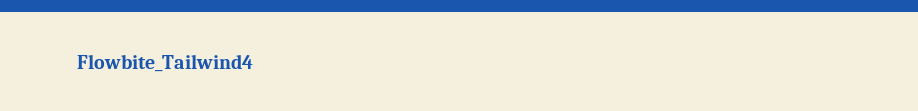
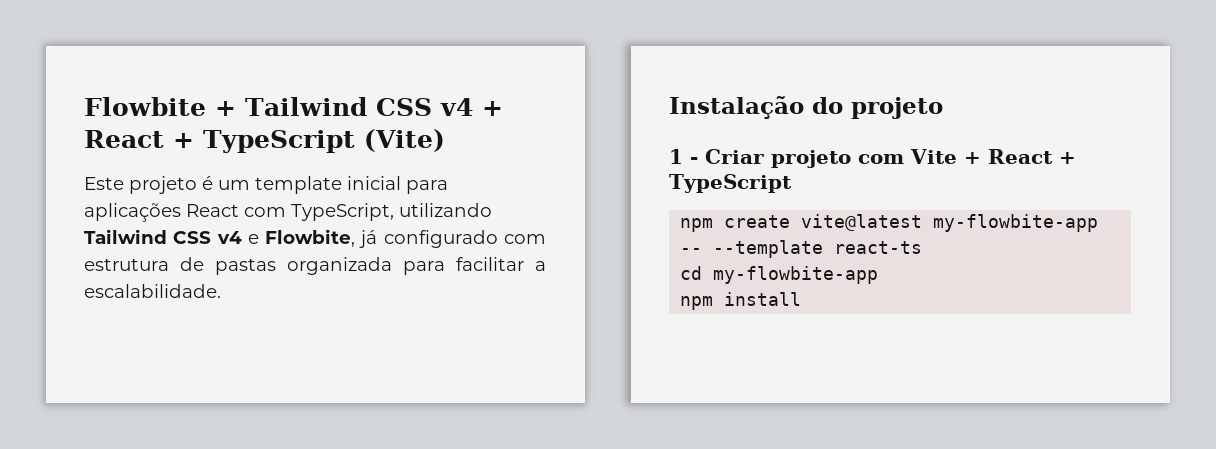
- Flowbite_Tailwind4
+ Flowbite + Tailwind CSS v4 + React + TypeScript (Vite)
+ Este projeto é um template inicial para aplicações React com TypeScript, utilizando Tailwind CSS v4 e Flowbite, já configurado com estrutura de pastas organizada para facilitar a escalabilidade.
+ Instalação do projeto
+ 1 - Criar projeto com Vite + React + TypeScript
+ npm create vite@latest my-flowbite-app -- --template react-ts
+ cd my-flowbite-app
+ npm install

